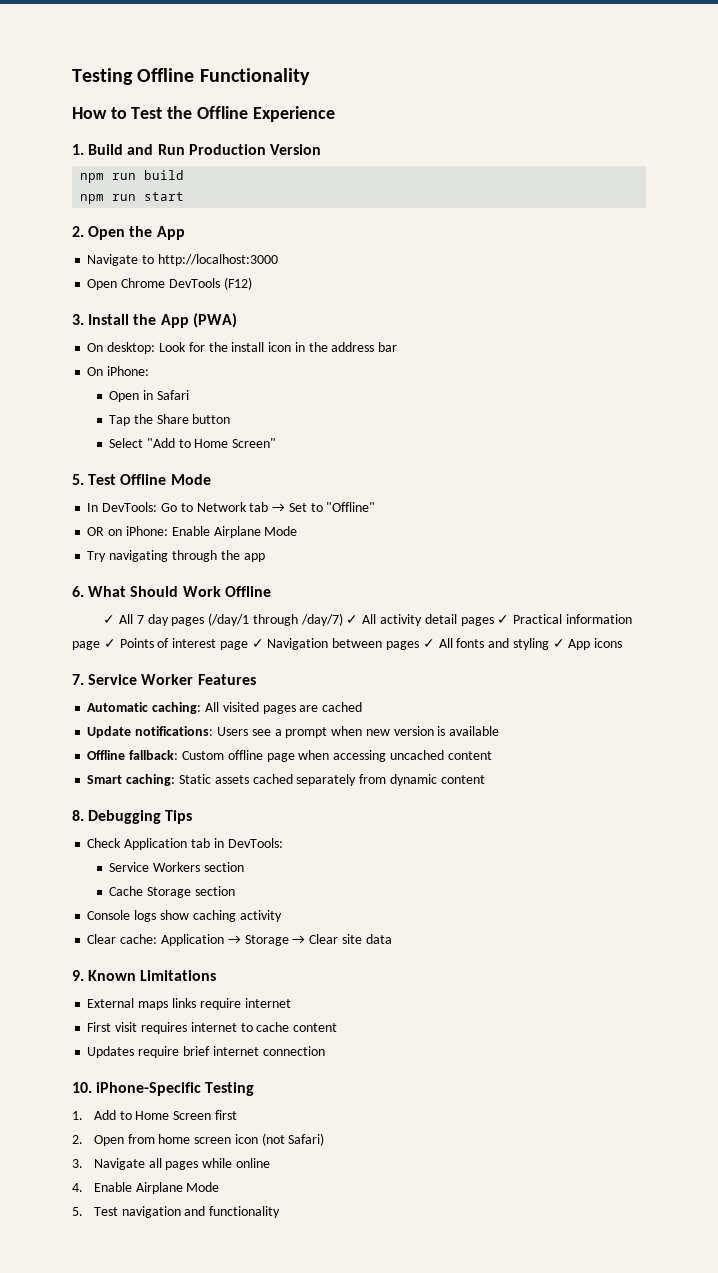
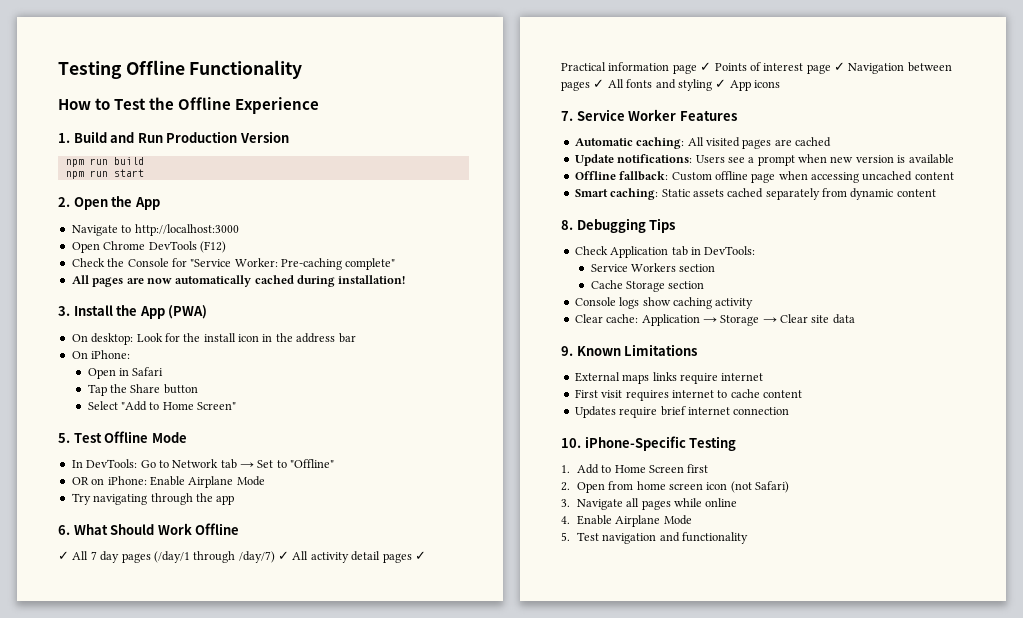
+ Check the Console for "Service Worker: Pre-caching complete"
+ All pages are now automatically cached during installation!

